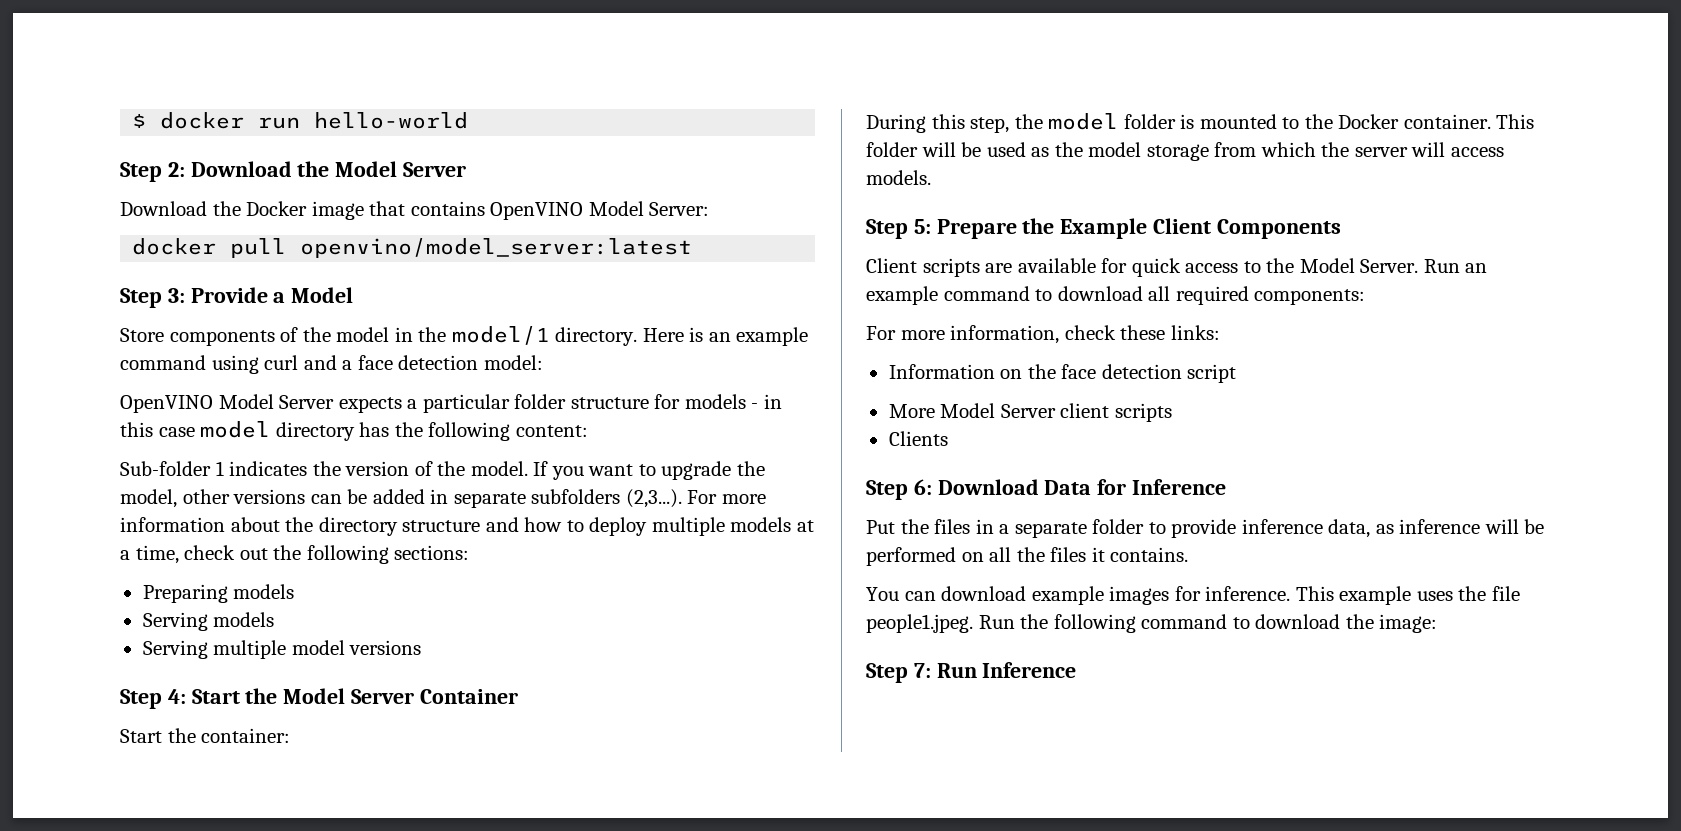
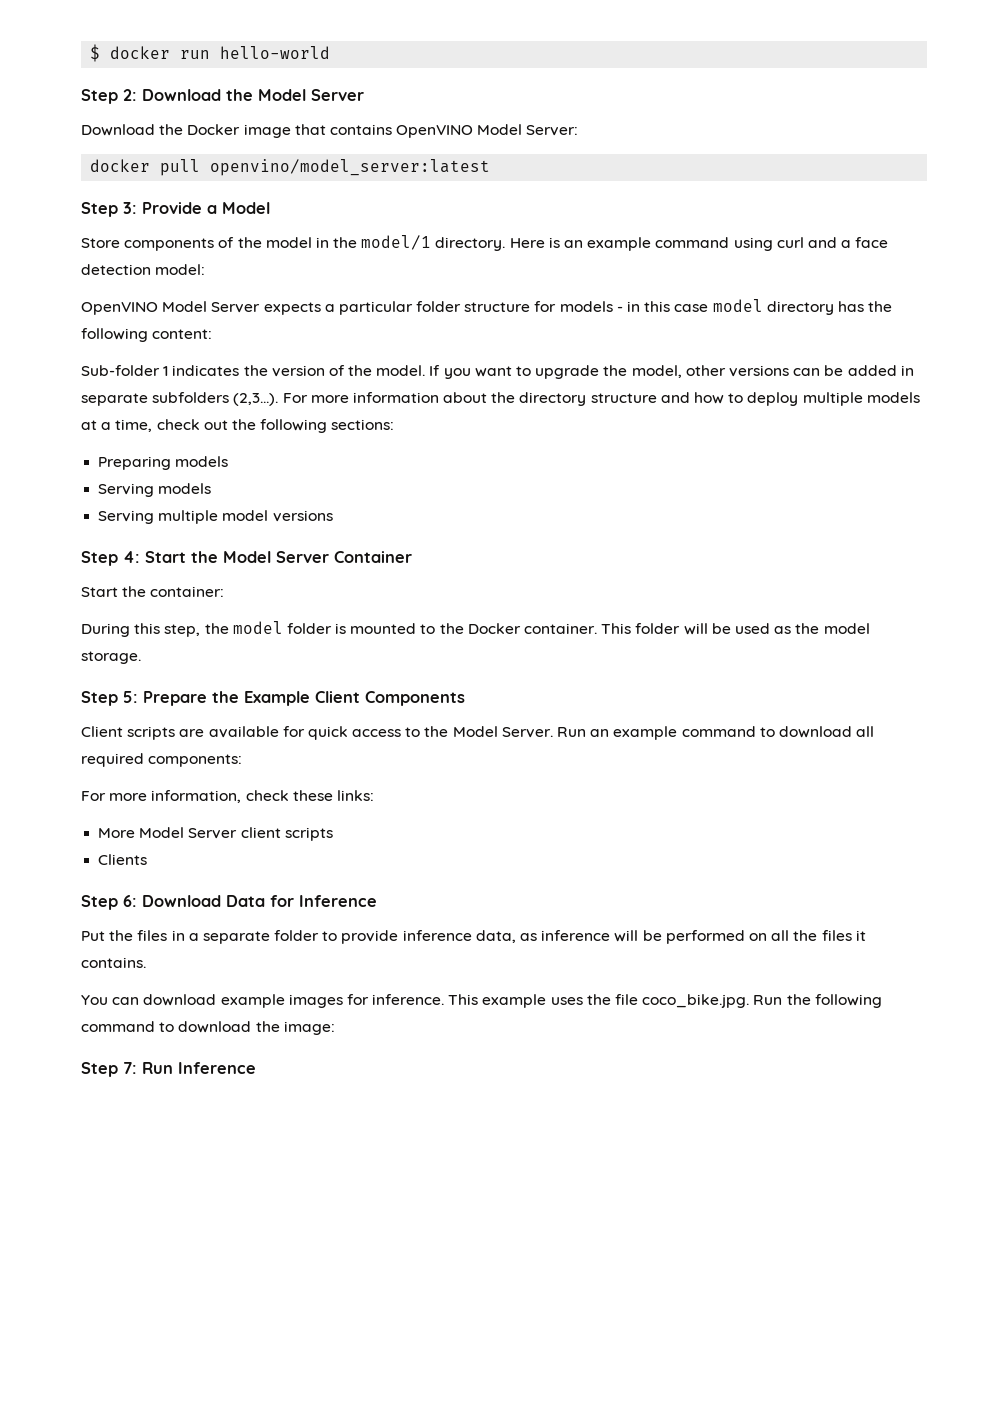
- This folder will be used as the model storage from which the server will access models.
+ This folder will be used as the model storage.
- Information on the face detection script
- This example uses the file people1.jpeg. Run the following command to download the image:
+ This example uses the file coco_bike.jpg. Run the following command to download the image:

